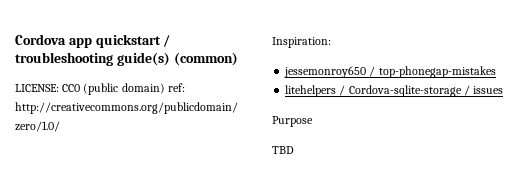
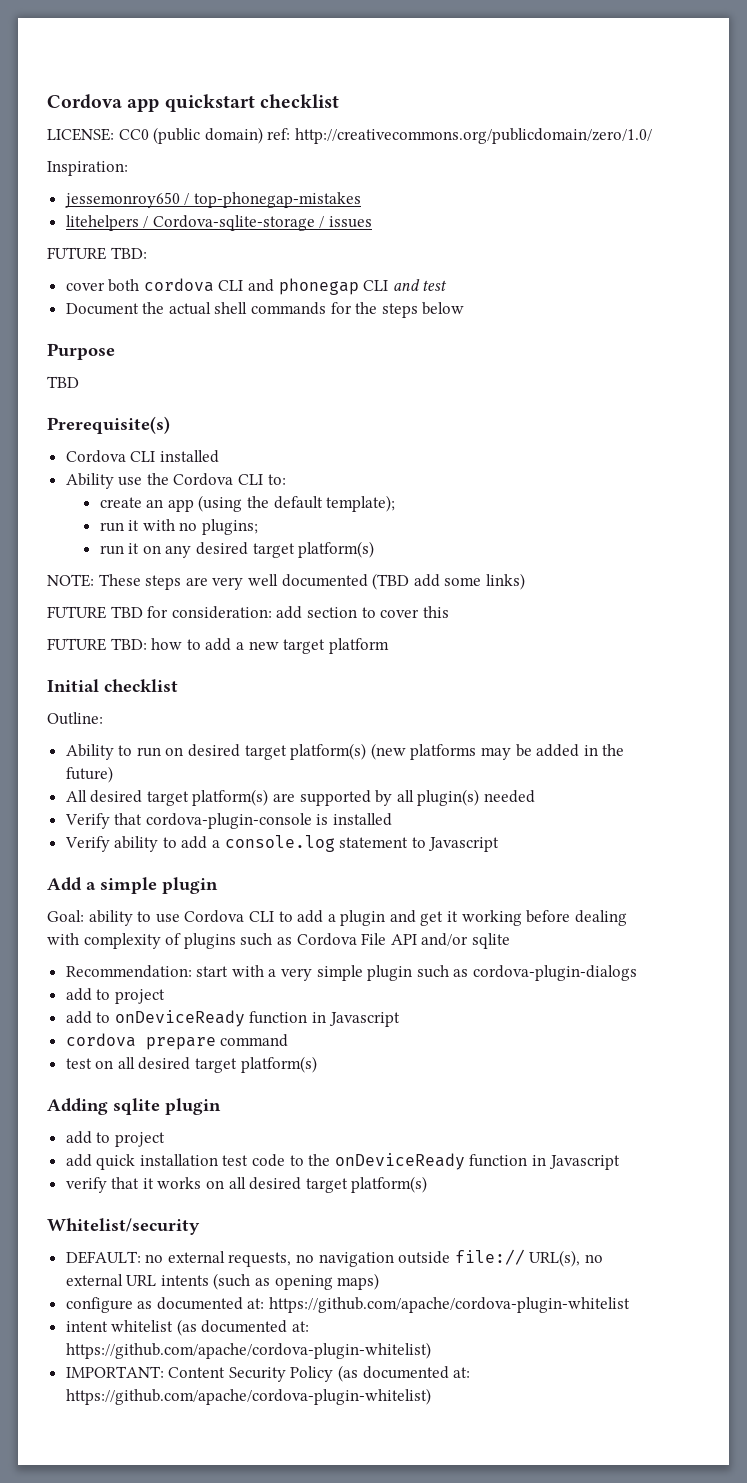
- Cordova app quickstart / troubleshooting guide(s) (common)
+ Cordova app quickstart checklist
  litehelpers / Cordova-sqlite-storage / issues
+ FUTURE TBD:
+ cover both cordova CLI and phonegap CLI and test
+ Document the actual shell commands for the steps below
  Purpose
  TBD
+ Prerequisite(s)
+ Cordova CLI installed
+ Ability use the Cordova CLI to:
+ create an app (using the default template);
+ run it with no plugins;
+ run it on any desired target platform(s)
+ NOTE: These steps are very well documented (TBD add some links)
+ FUTURE TBD for consideration: add section to cover this
+ FUTURE TBD: how to add a new target platform
+ Initial checklist
+ Outline:
+ Ability to run on desired target platform(s) (new platforms may be added in the future)
+ All desired target platform(s) are supported by all plugin(s) needed
+ Verify that cordova-plugin-console is installed
+ Verify ability to add a console.log statement to Javascript
+ Add a simple plugin
+ Goal: ability to use Cordova CLI to add a plugin and get it working before dealing with complexity of plugins such as Cordova File API and/or sqlite
+ Recommendation: start with a very simple plugin such as cordova-plugin-dialogs
+ add to project
+ add to onDeviceReady function in Javascript
+ cordova prepare command
+ test on all desired target platform(s)
+ Adding sqlite plugin
+ add to project
+ add quick installation test code to the onDeviceReady function in Javascript
+ verify that it works on all desired target platform(s)
+ Whitelist/security
+ DEFAULT: no external requests, no navigation outside file:// URL(s), no external URL intents (such as opening maps)
+ configure as documented at: https://github.com/apache/cordova-plugin-whitelist
+ intent whitelist (as documented at: https://github.com/apache/cordova-plugin-whitelist)
+ IMPORTANT: Content Security Policy (as documented at: https://github.com/apache/cordova-plugin-whitelist)

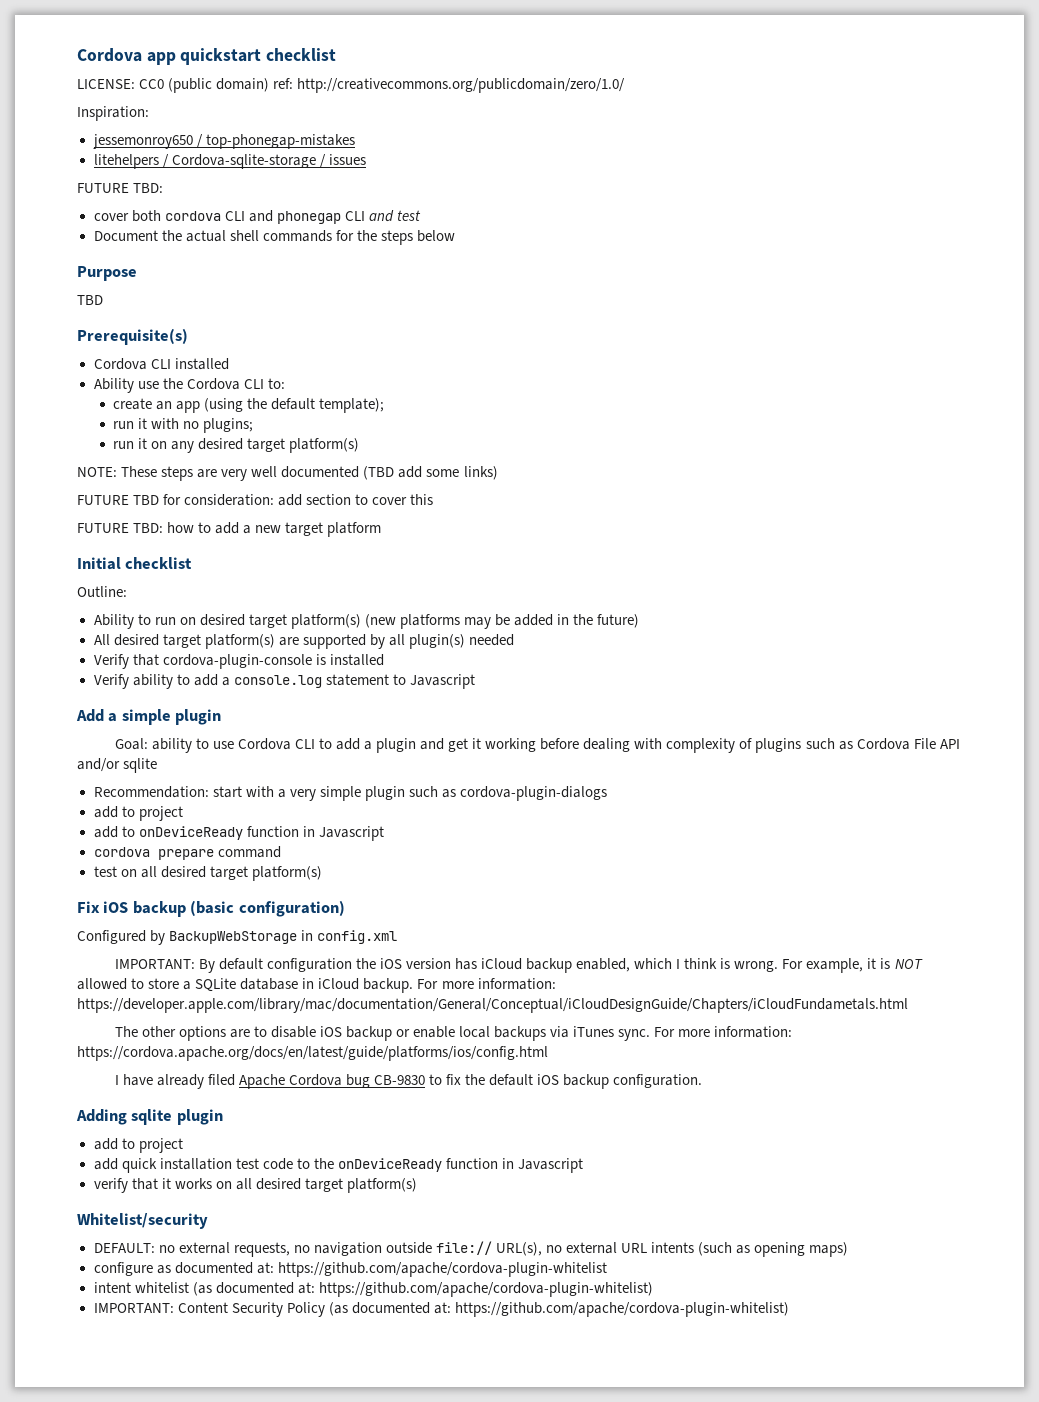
+ Fix iOS backup (basic configuration)
+ Configured by BackupWebStorage in config.xml
+ IMPORTANT: By default configuration the iOS version has iCloud backup enabled, which I think is wrong. For example, it is NOT allowed to store a SQLite database in iCloud backup. For more information: https://developer.apple.com/library/mac/documentation/General/Conceptual/iCloudDesignGuide/Chapters/iCloudFundametals.html
+ The other options are to disable iOS backup or enable local backups via iTunes sync. For more information: https://cordova.apache.org/docs/en/latest/guide/platforms/ios/config.html
+ I have already filed Apache Cordova bug CB-9830 to fix the default iOS backup configuration.

